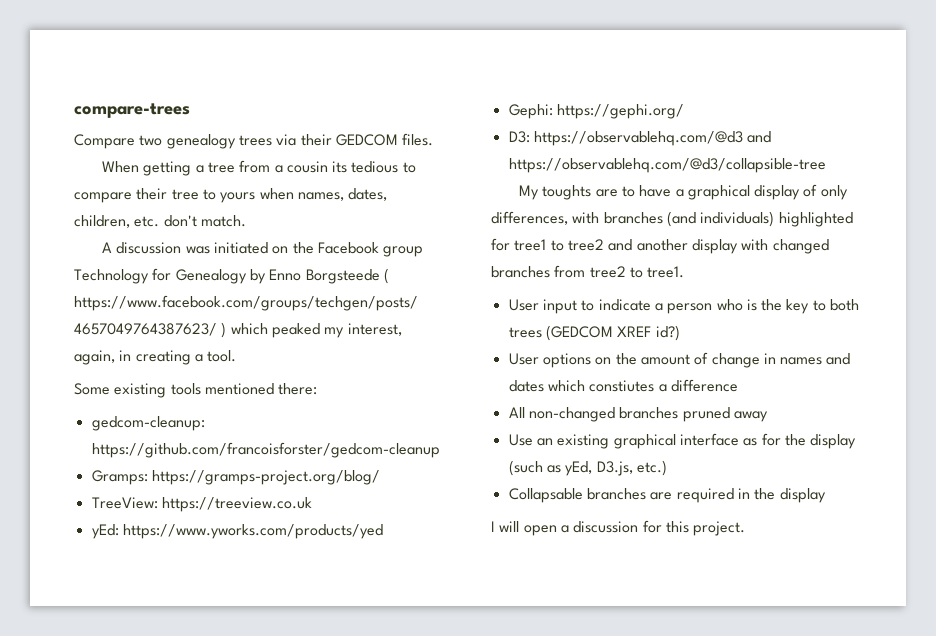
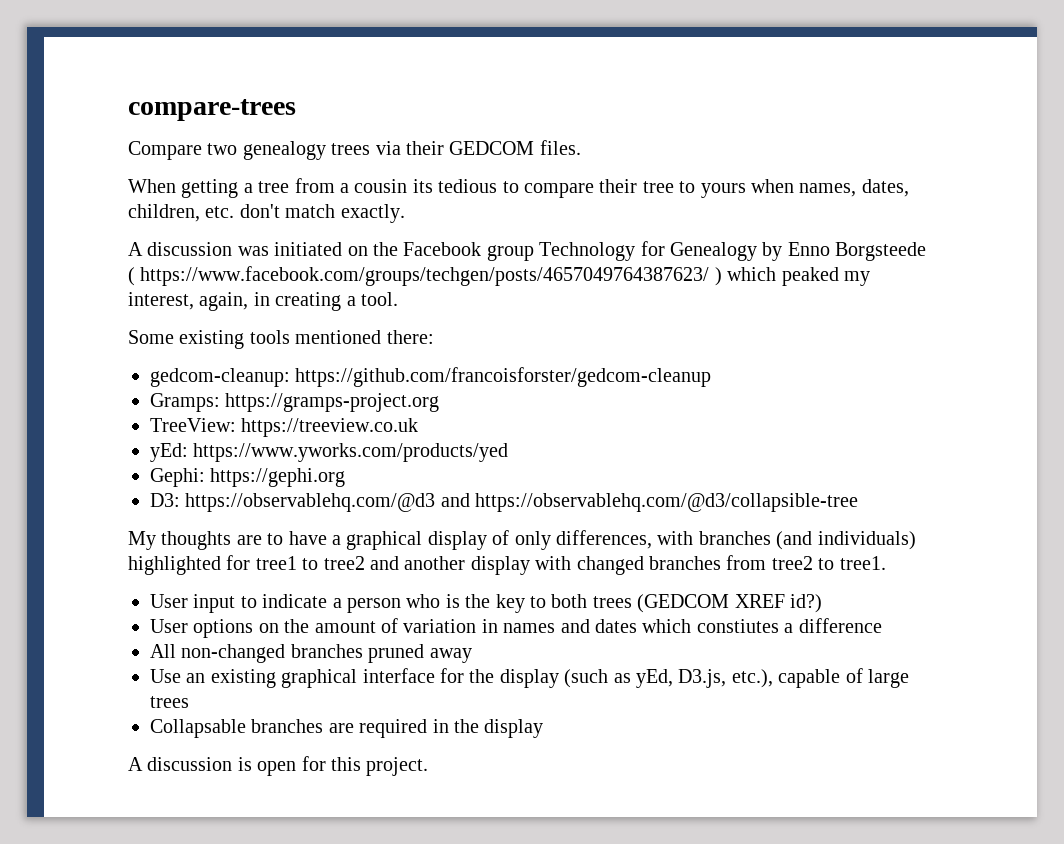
- When getting a tree from a cousin its tedious to compare their tree to yours when names, dates, children, etc. don't match.
+ When getting a tree from a cousin its tedious to compare their tree to yours when names, dates, children, etc. don't match exactly.
- Gramps: https://gramps-project.org/blog/
+ Gramps: https://gramps-project.org
- Gephi: https://gephi.org/
+ Gephi: https://gephi.org
- My toughts are to have a graphical display of only differences, with branches (and individuals) highlighted for tree1 to tree2 and another display with changed branches from tree2 to tree1.
+ My thoughts are to have a graphical display of only differences, with branches (and individuals) highlighted for tree1 to tree2 and another display with changed branches from tree2 to tree1.
- User options on the amount of change in names and dates which constiutes a difference
+ User options on the amount of variation in names and dates which constiutes a difference
- Use an existing graphical interface as for the display (such as yEd, D3.js, etc.)
+ Use an existing graphical interface for the display (such as yEd, D3.js, etc.), capable of large trees
- I will open a discussion for this project.
+ A discussion is open for this project.

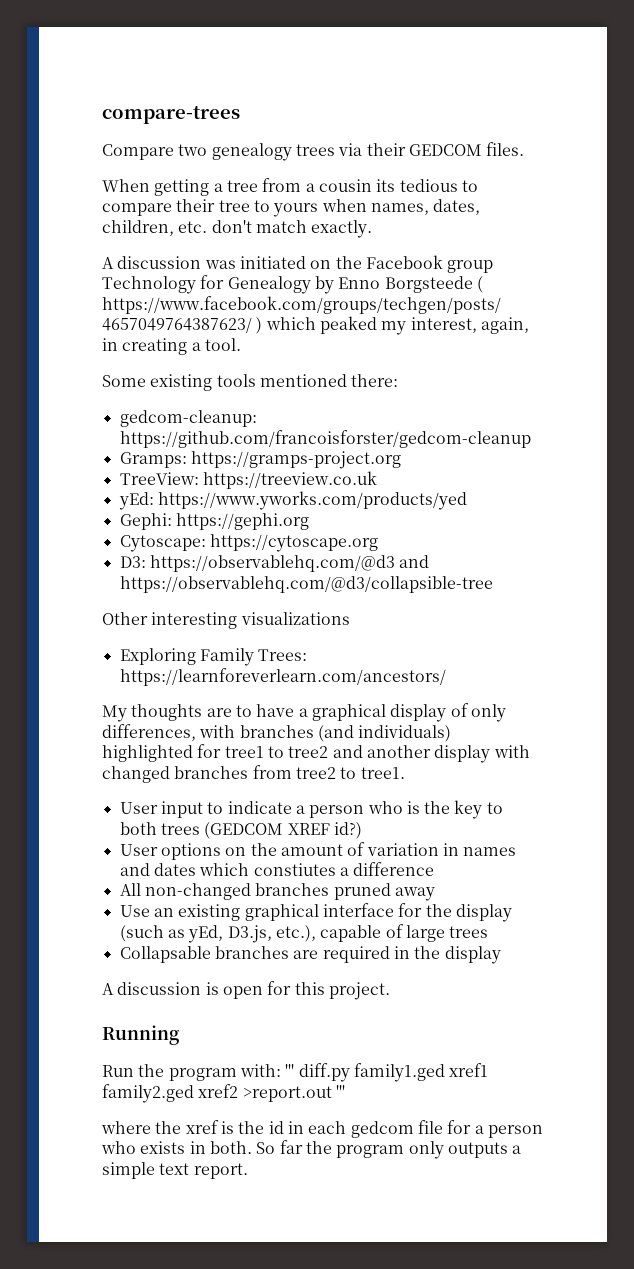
+ Cytoscape: https://cytoscape.org
+ Other interesting visualizations
+ Exploring Family Trees: https://learnforeverlearn.com/ancestors/
+ Running
+ Run the program with: ''' diff.py family1.ged xref1 family2.ged xref2 >report.out '''
+ where the xref is the id in each gedcom file for a person who exists in both. So far the program only outputs a simple text report.

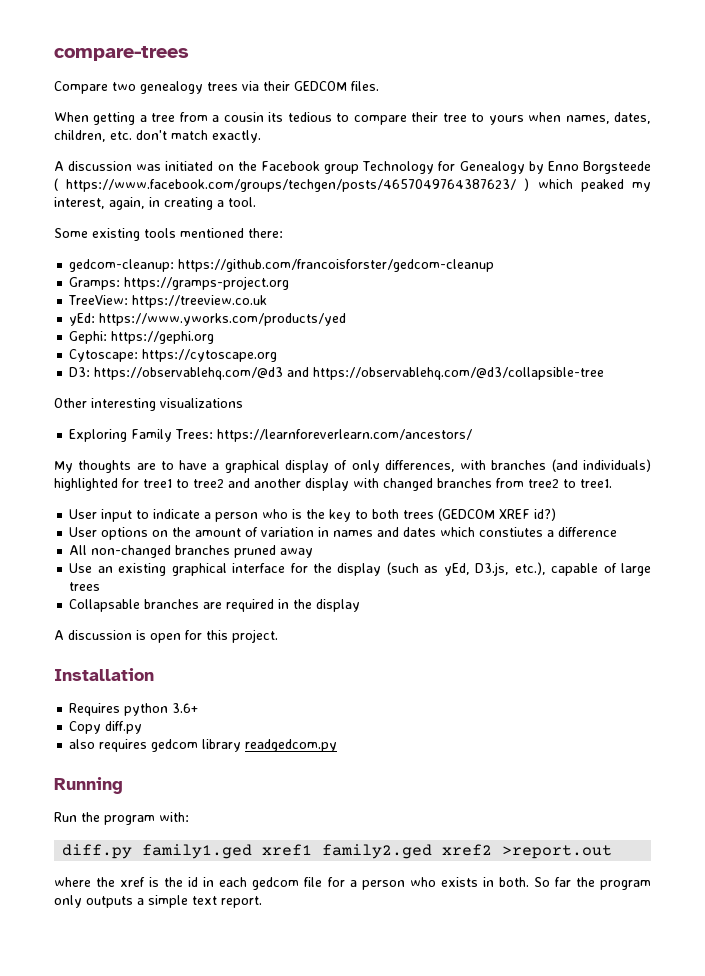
+ Installation
+ Requires python 3.6+
+ Copy diff.py
+ also requires gedcom library readgedcom.py
- Run the program with: ''' diff.py family1.ged xref1 family2.ged xref2 >report.out '''
+ Run the program with:
+ diff.py family1.ged xref1 family2.ged xref2 >report.out

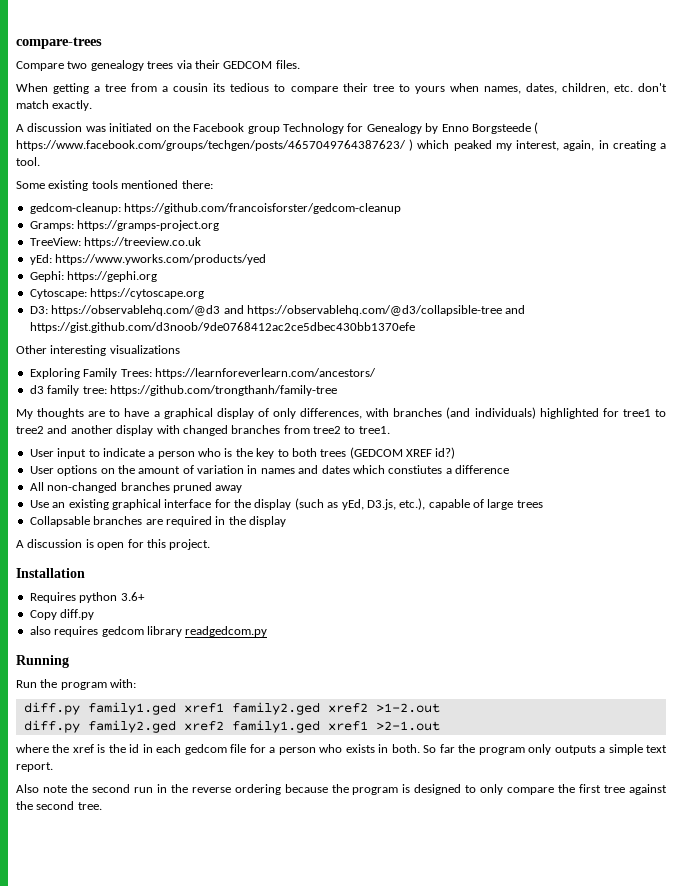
- D3: https://observablehq.com/@d3 and https://observablehq.com/@d3/collapsible-tree
+ D3: https://observablehq.com/@d3 and https://observablehq.com/@d3/collapsible-tree and https://gist.github.com/d3noob/9de0768412ac2ce5dbec430bb1370efe
+ d3 family tree: https://github.com/trongthanh/family-tree
- diff.py family1.ged xref1 family2.ged xref2 >report.out
+ diff.py family1.ged xref1 family2.ged xref2 >1-2.out
+ diff.py family2.ged xref2 family1.ged xref1 >2-1.out
+ Also note the second run in the reverse ordering because the program is designed to only compare the first tree against the second tree.

